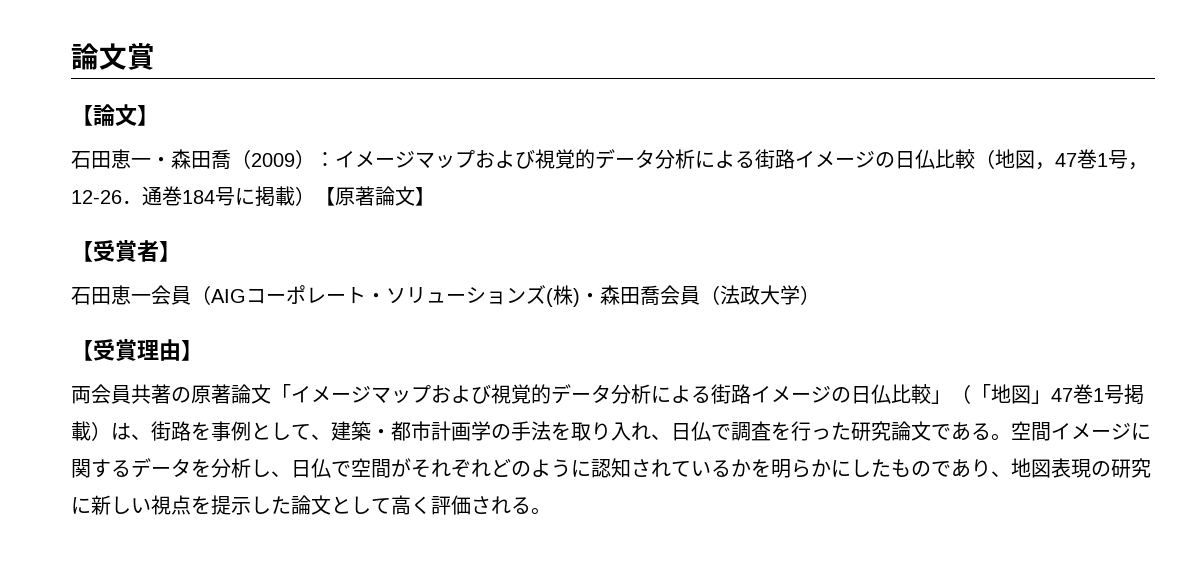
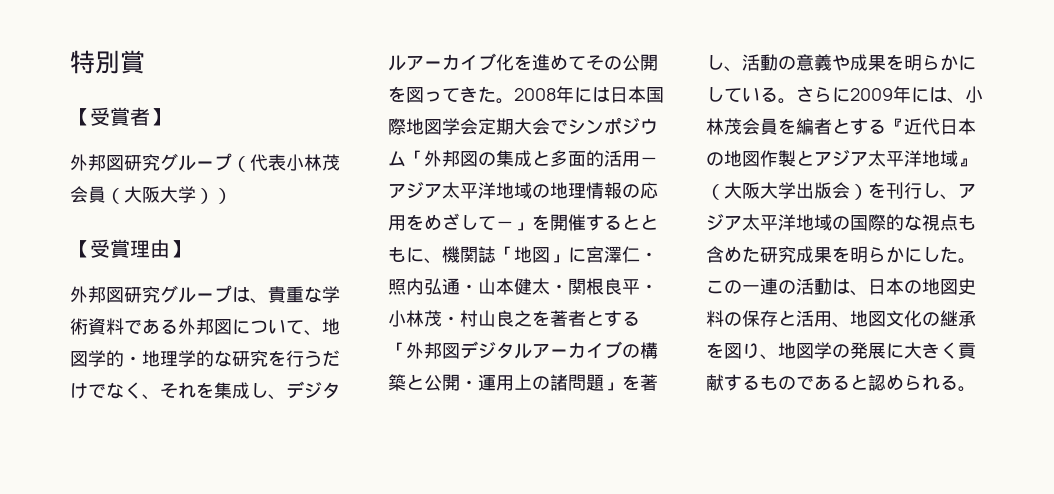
- 論文賞
+ 特別賞
- 【論文】
- 石田恵一・森田喬（2009）：イメージマップおよび視覚的データ分析による街路イメージの日仏比較（地図，47巻1号，12-26．通巻184号に掲載）【原著論文】
  【受賞者】
- 石田恵一会員（AIGコーポレート・ソリューションズ(株)・森田喬会員（法政大学）
+ 外邦図研究グループ（代表小林茂会員（大阪大学））
- 両会員共著の原著論文「イメージマップおよび視覚的データ分析による街路イメージの日仏比較」（「地図」47巻1号掲載）は、街路を事例として、建築・都市計画学の手法を取り入れ、日仏で調査を行った研究論文である。空間イメージに関するデータを分析し、日仏で空間がそれぞれどのように認知されているかを明らかにしたものであり、地図表現の研究に新しい視点を提示した論文として高く評価される。
+ 外邦図研究グループは、貴重な学術資料である外邦図について、地図学的・地理学的な研究を行うだけでなく、それを集成し、デジタルアーカイブ化を進めてその公開を図ってきた。2008年には日本国際地図学会定期大会でシンポジウム「外邦図の集成と多面的活用－アジア太平洋地域の地理情報の応用をめざして－」を開催するとともに、機関誌「地図」に宮澤仁・照内弘通・山本健太・関根良平・小林茂・村山良之を著者とする「外邦図デジタルアーカイブの構築と公開・運用上の諸問題」を著し、活動の意義や成果を明らかにしている。さらに2009年には、小林茂会員を編者とする『近代日本の地図作製とアジア太平洋地域』（大阪大学出版会）を刊行し、アジア太平洋地域の国際的な視点も含めた研究成果を明らかにした。この一連の活動は、日本の地図史料の保存と活用、地図文化の継承を図り、地図学の発展に大きく貢献するものであると認められる。

